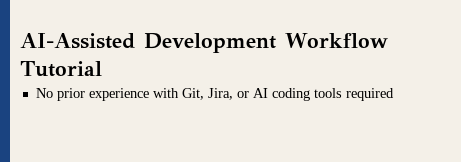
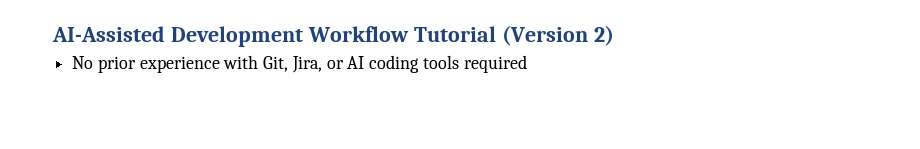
- AI-Assisted Development Workflow Tutorial
+ AI-Assisted Development Workflow Tutorial (Version 2)

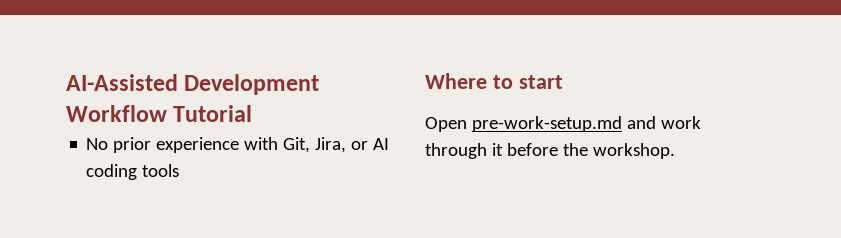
- AI-Assisted Development Workflow Tutorial (Version 2)
+ AI-Assisted Development Workflow Tutorial
- No prior experience with Git, Jira, or AI coding tools required
+ No prior experience with Git, Jira, or AI coding tools
+ Where to start
+ Open pre-work-setup.md and work through it before the workshop.

